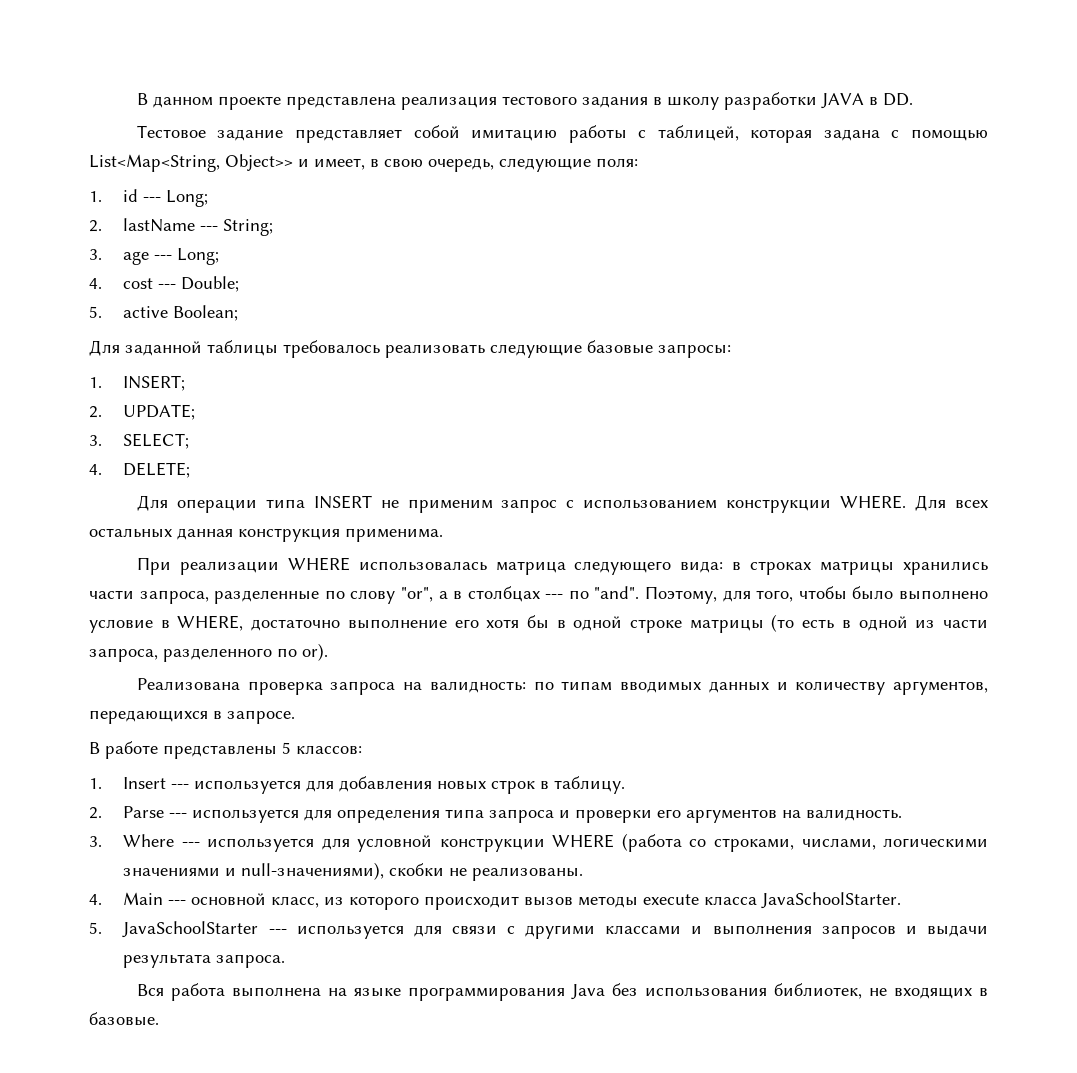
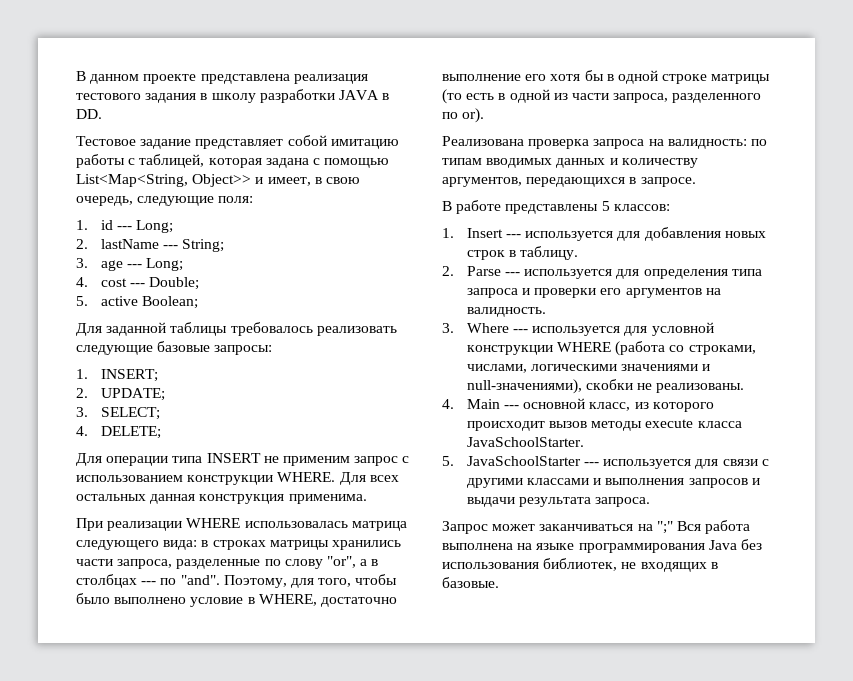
- Вся работа выполнена на языке программирования Java без использования библиотек, не входящих в базовые.
+ Запрос может заканчиваться на ";" Вся работа выполнена на языке программирования Java без использования библиотек, не входящих в базовые.

